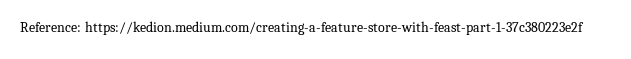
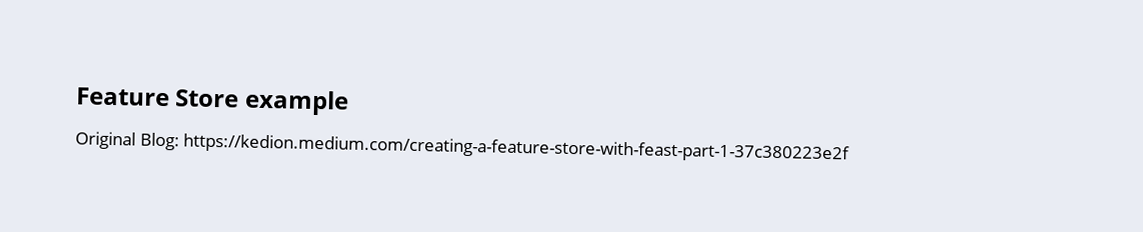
- Reference: https://kedion.medium.com/creating-a-feature-store-with-feast-part-1-37c380223e2f
+ Feature Store example
+ Original Blog: https://kedion.medium.com/creating-a-feature-store-with-feast-part-1-37c380223e2f

